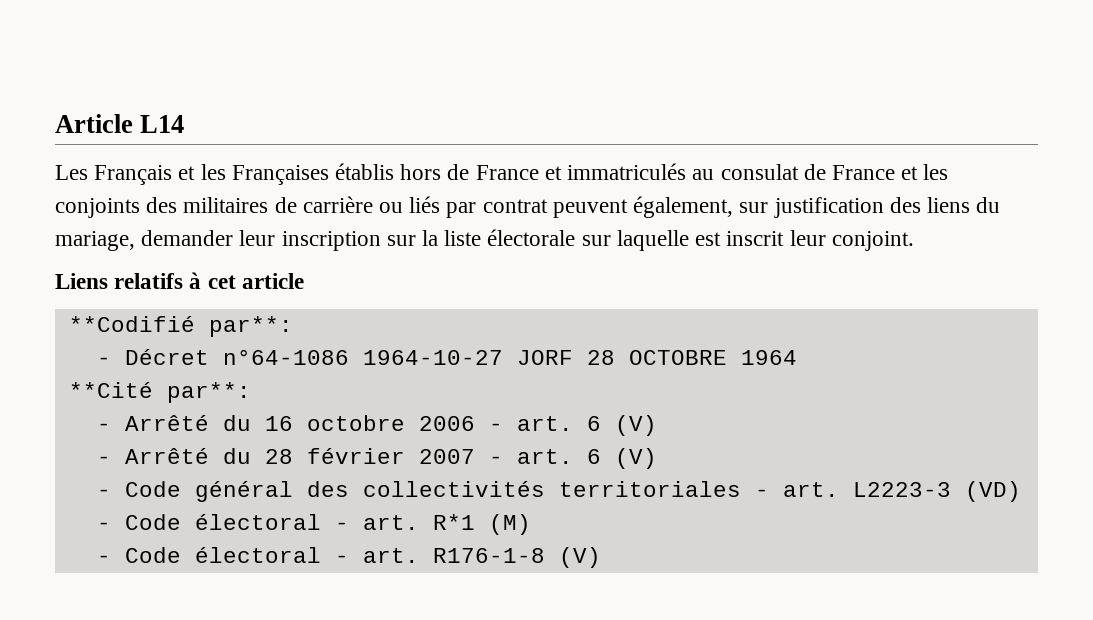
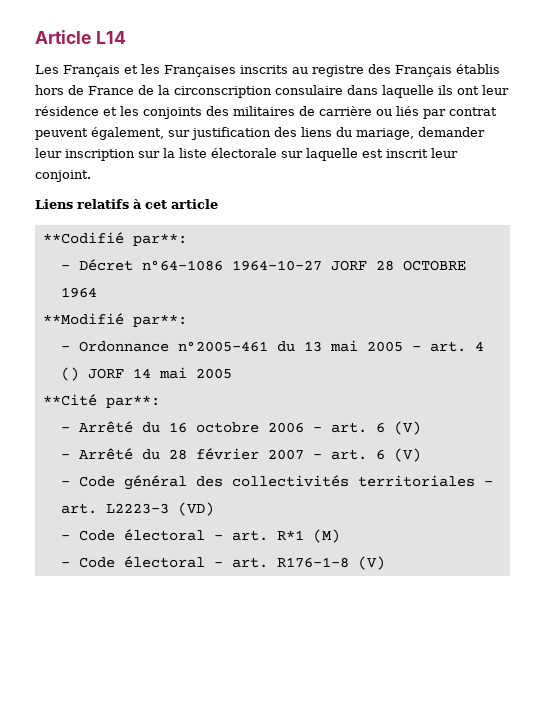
- Les Français et les Françaises établis hors de France et immatriculés au consulat de France et les conjoints des militaires de carrière ou liés par contrat peuvent également, sur justification des liens du mariage, demander leur inscription sur la liste électorale sur laquelle est inscrit leur conjoint.
+ Les Français et les Françaises inscrits au registre des Français établis hors de France de la circonscription consulaire dans laquelle ils ont leur résidence et les conjoints des militaires de carrière ou liés par contrat peuvent également, sur justification des liens du mariage, demander leur inscription sur la liste électorale sur laquelle est inscrit leur conjoint.
+ **Modifié par**:
+ - Ordonnance n°2005-461 du 13 mai 2005 - art. 4 () JORF 14 mai 2005

